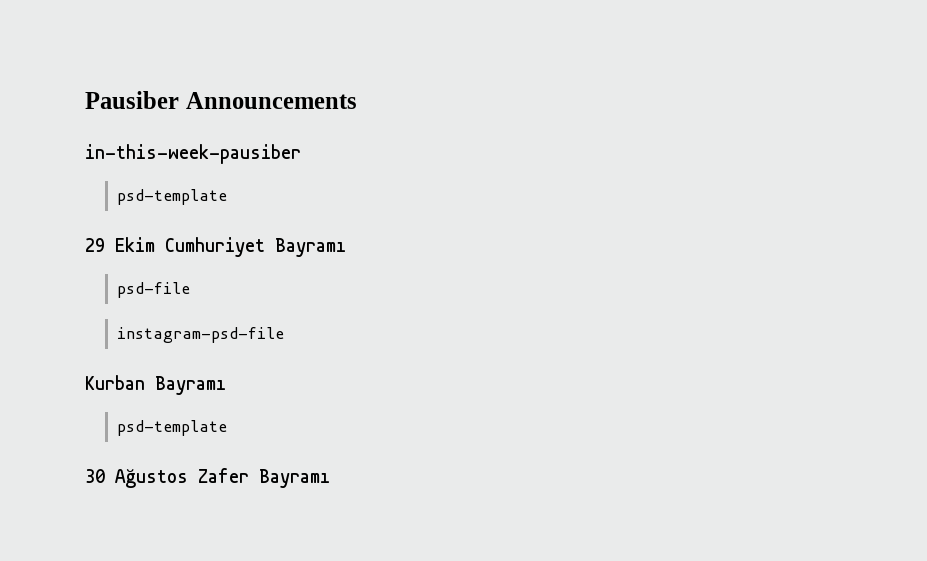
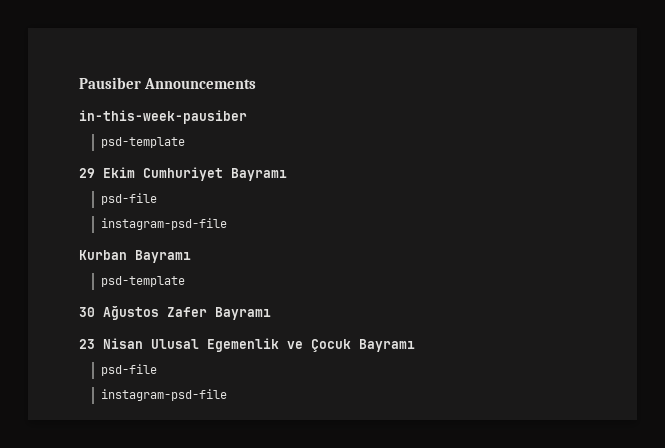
+ 23 Nisan Ulusal Egemenlik ve Çocuk Bayramı
+ psd-file
+ instagram-psd-file

